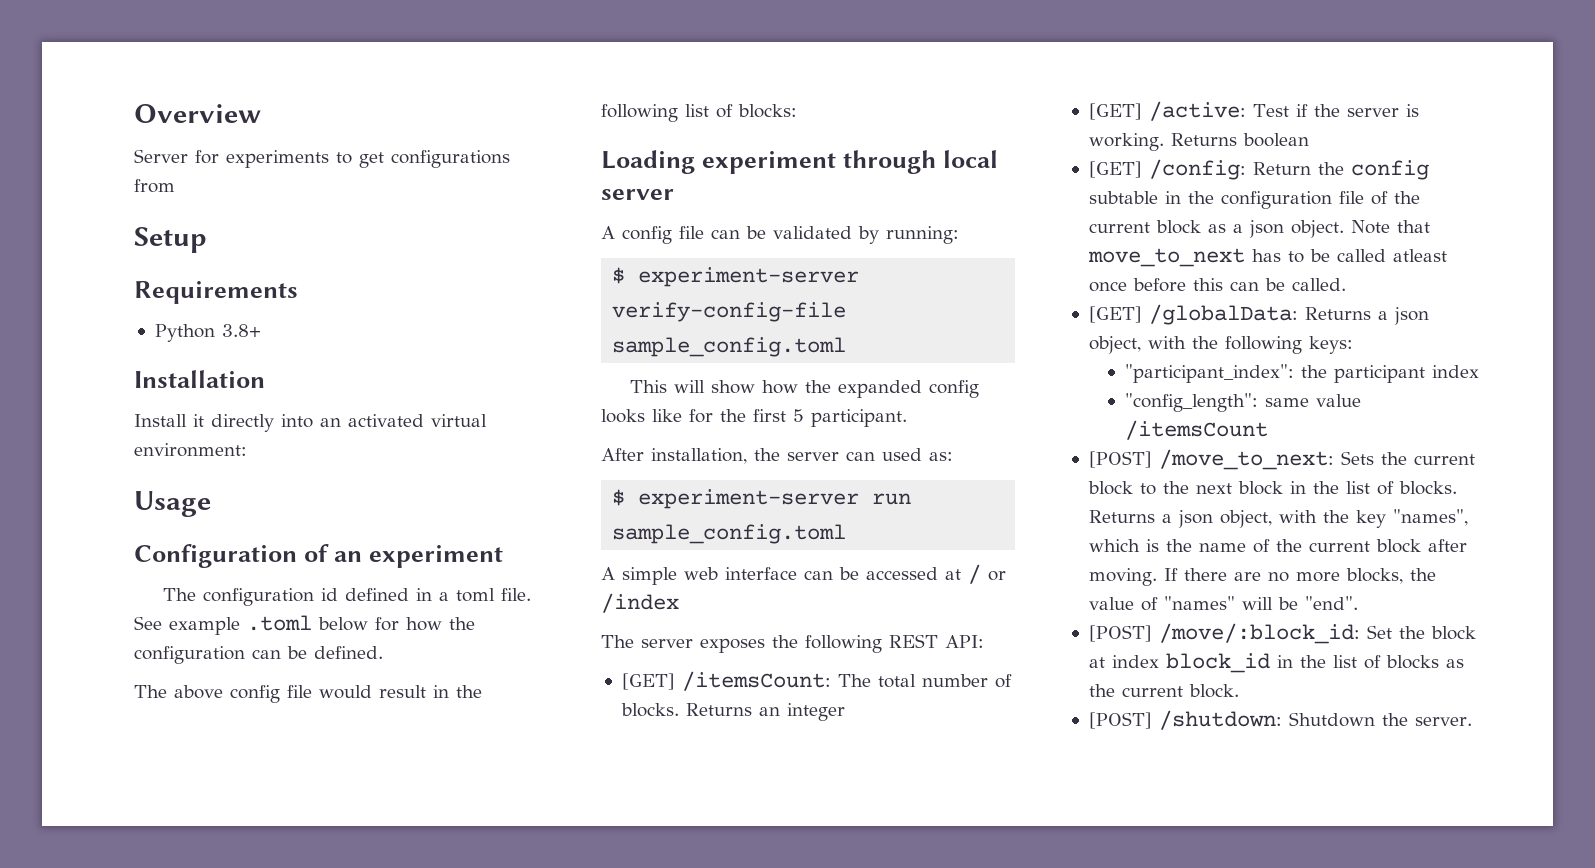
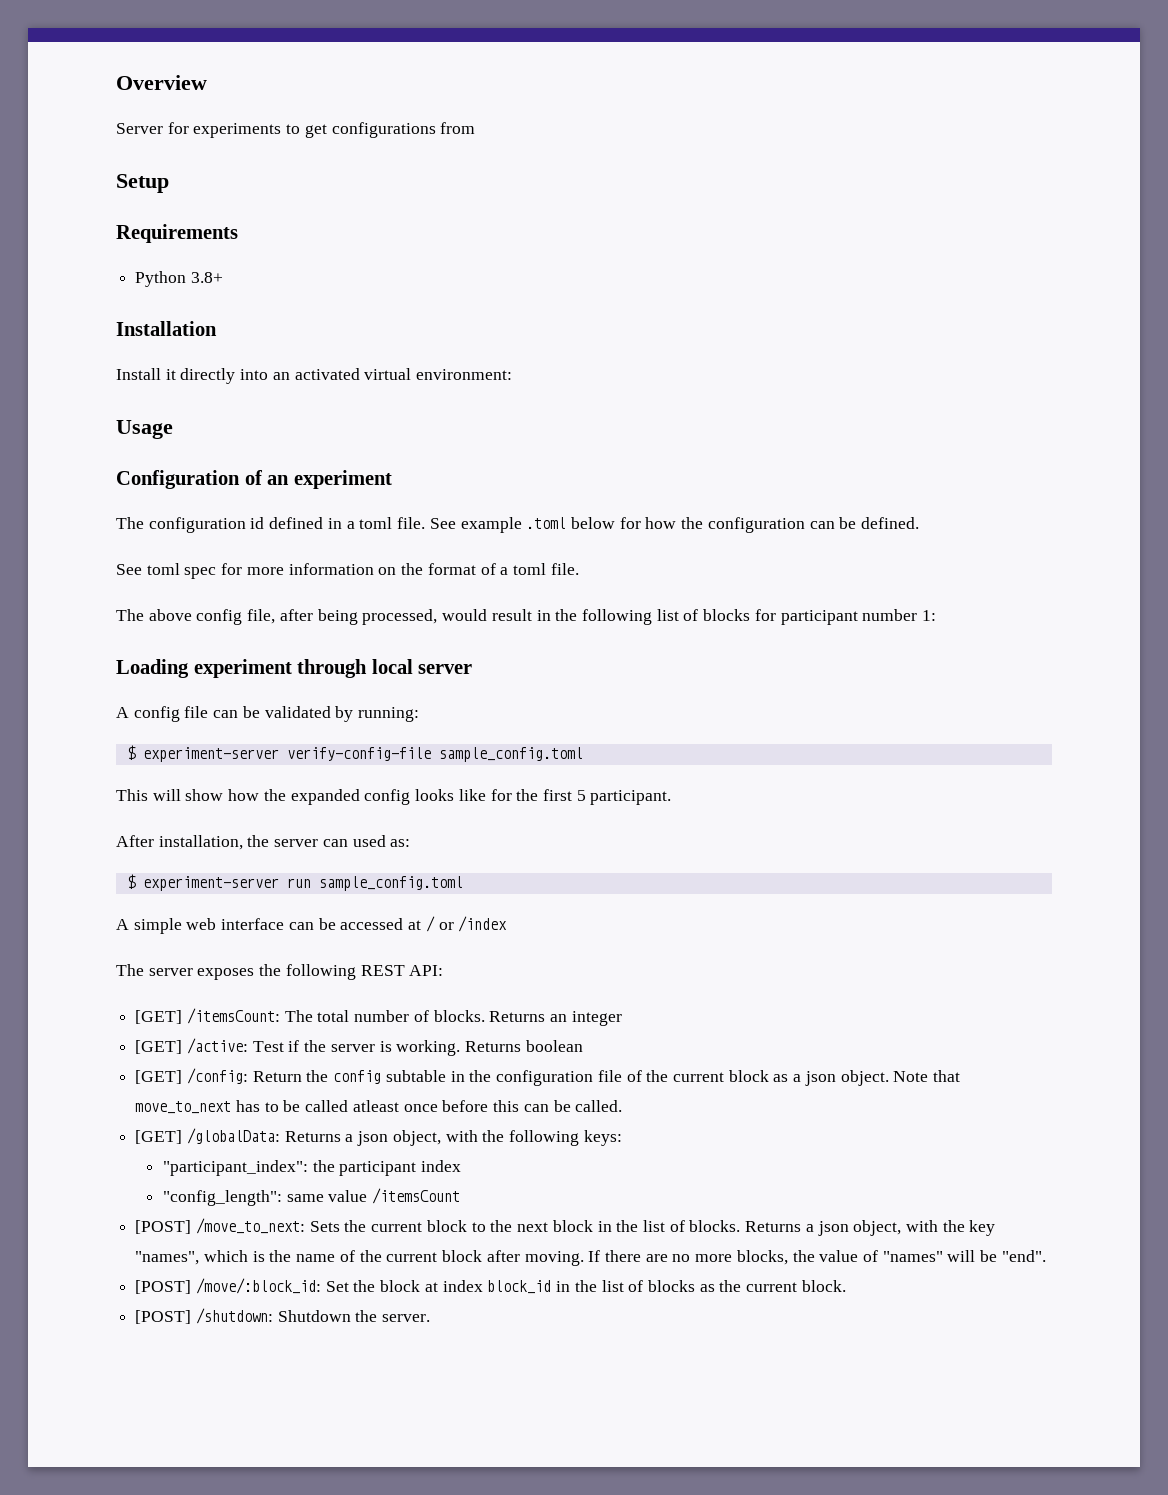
+ See toml spec for more information on the format of a toml file.
- The above config file would result in the following list of blocks:
+ The above config file, after being processed, would result in the following list of blocks for participant number 1:

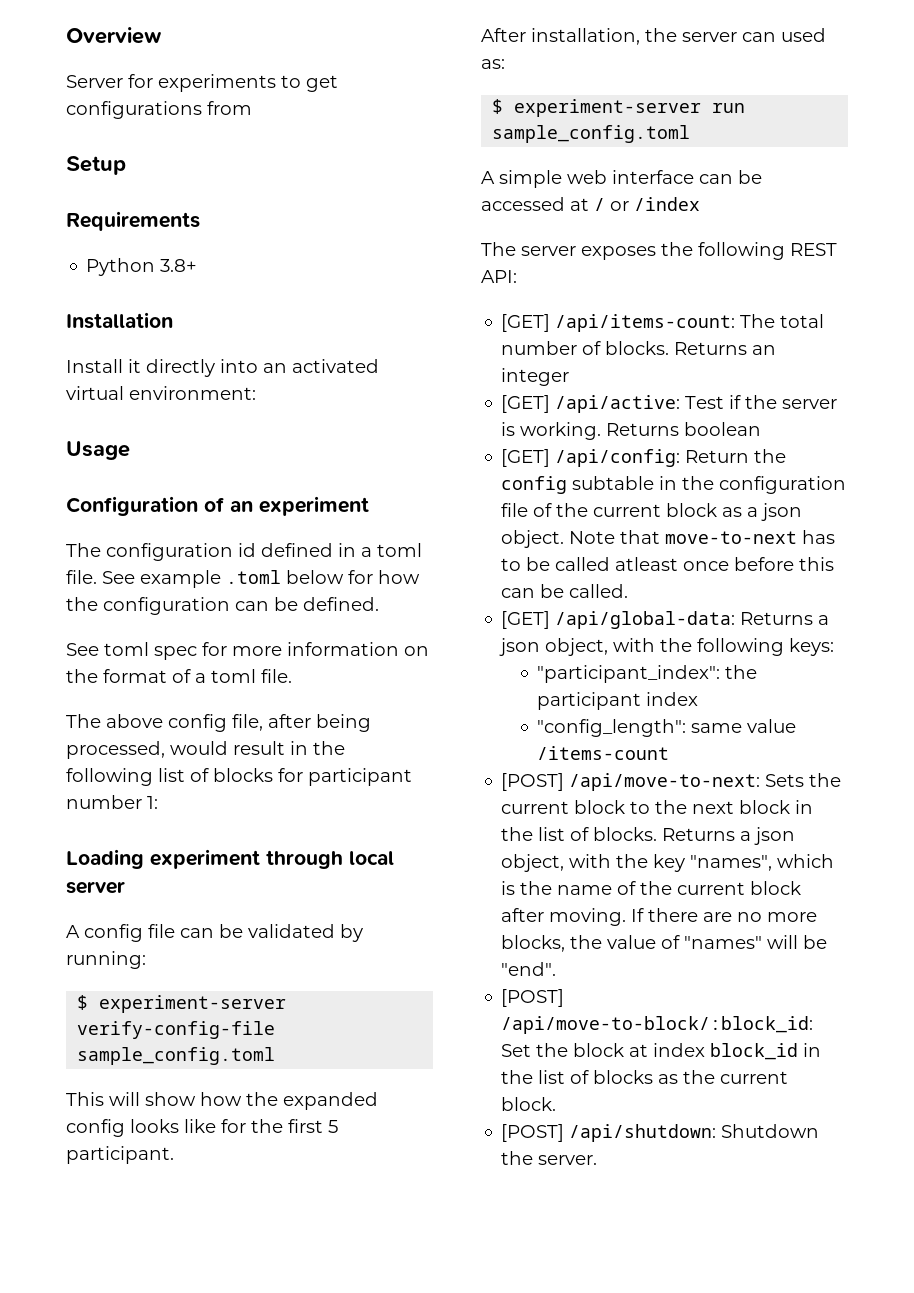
- [GET] /itemsCount: The total number of blocks.
+ [GET] /api/items-count: The total number of blocks.
- [GET] /active: Test if the server is working.
+ [GET] /api/active: Test if the server is working.
- [GET] /config: Return the config subtable in the configuration file of the current block as a json object.
+ [GET] /api/config: Return the config subtable in the configuration file of the current block as a json object.
- Note that move_to_next has to be called atleast once before this can be called.
+ Note that move-to-next has to be called atleast once before this can be called.
- [GET] /globalData: Returns a json object, with the following keys:
+ [GET] /api/global-data: Returns a json object, with the following keys:
- "config_length": same value /itemsCount
- [POST] /move_to_next: Sets the current block to the next block in the list of blocks.
+ "config_length": same value /items-count
+ [POST] /api/move-to-next: Sets the current block to the next block in the list of blocks.
- [POST] /move/:block_id: Set the block at index block_id in the list of blocks as the current block.
+ [POST] /api/move-to-block/:block_id: Set the block at index block_id in the list of blocks as the current block.
- [POST] /shutdown: Shutdown the server.
+ [POST] /api/shutdown: Shutdown the server.

